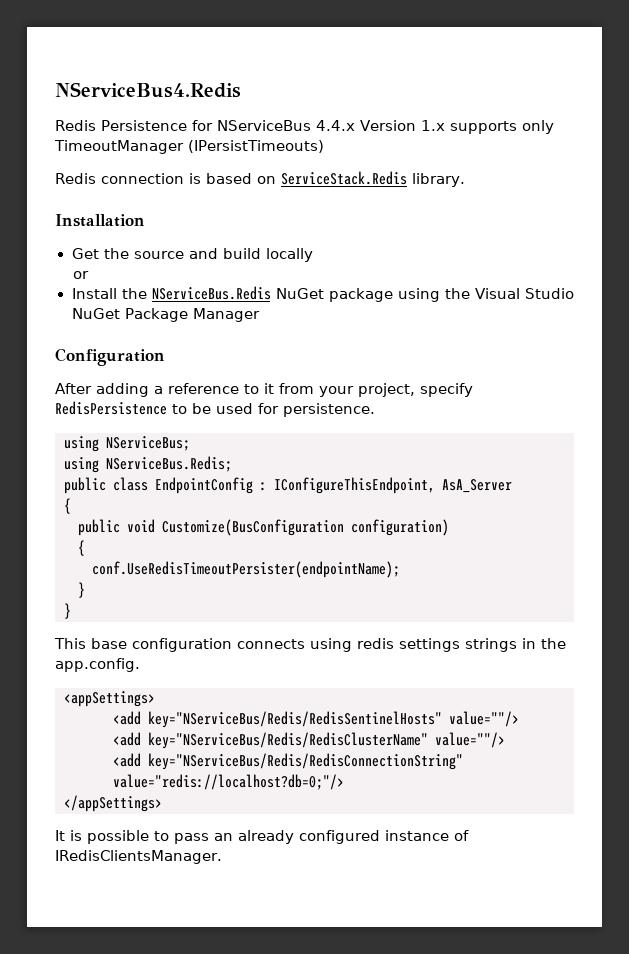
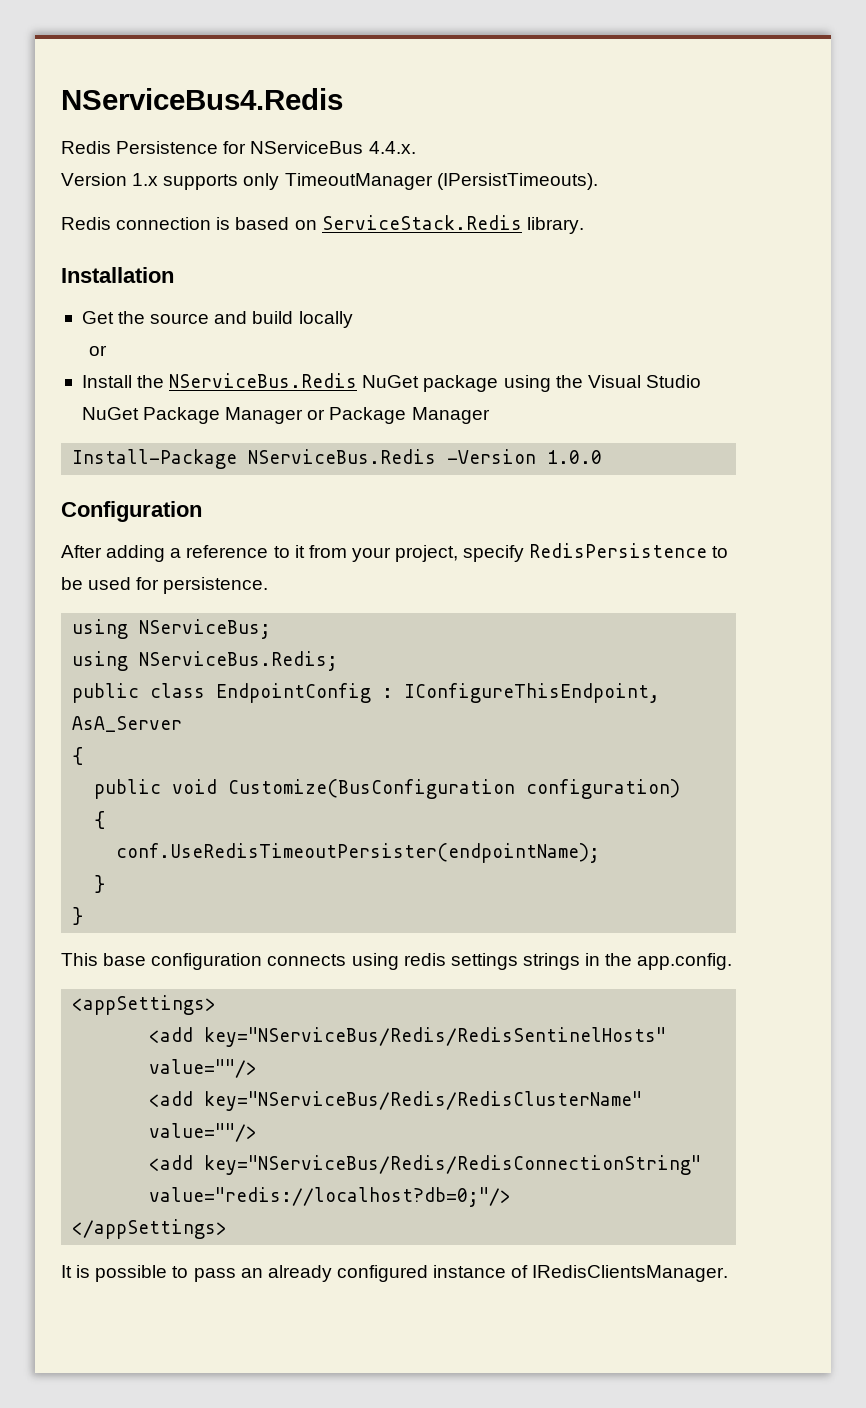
- Redis Persistence for NServiceBus 4.4.x Version 1.x supports only TimeoutManager (IPersistTimeouts)
+ Redis Persistence for NServiceBus 4.4.x.
+ Version 1.x supports only TimeoutManager (IPersistTimeouts).
- Install the NServiceBus.Redis NuGet package using the Visual Studio NuGet Package Manager
+ Install the NServiceBus.Redis NuGet package using the Visual Studio NuGet Package Manager or Package Manager
+ Install-Package NServiceBus.Redis -Version 1.0.0

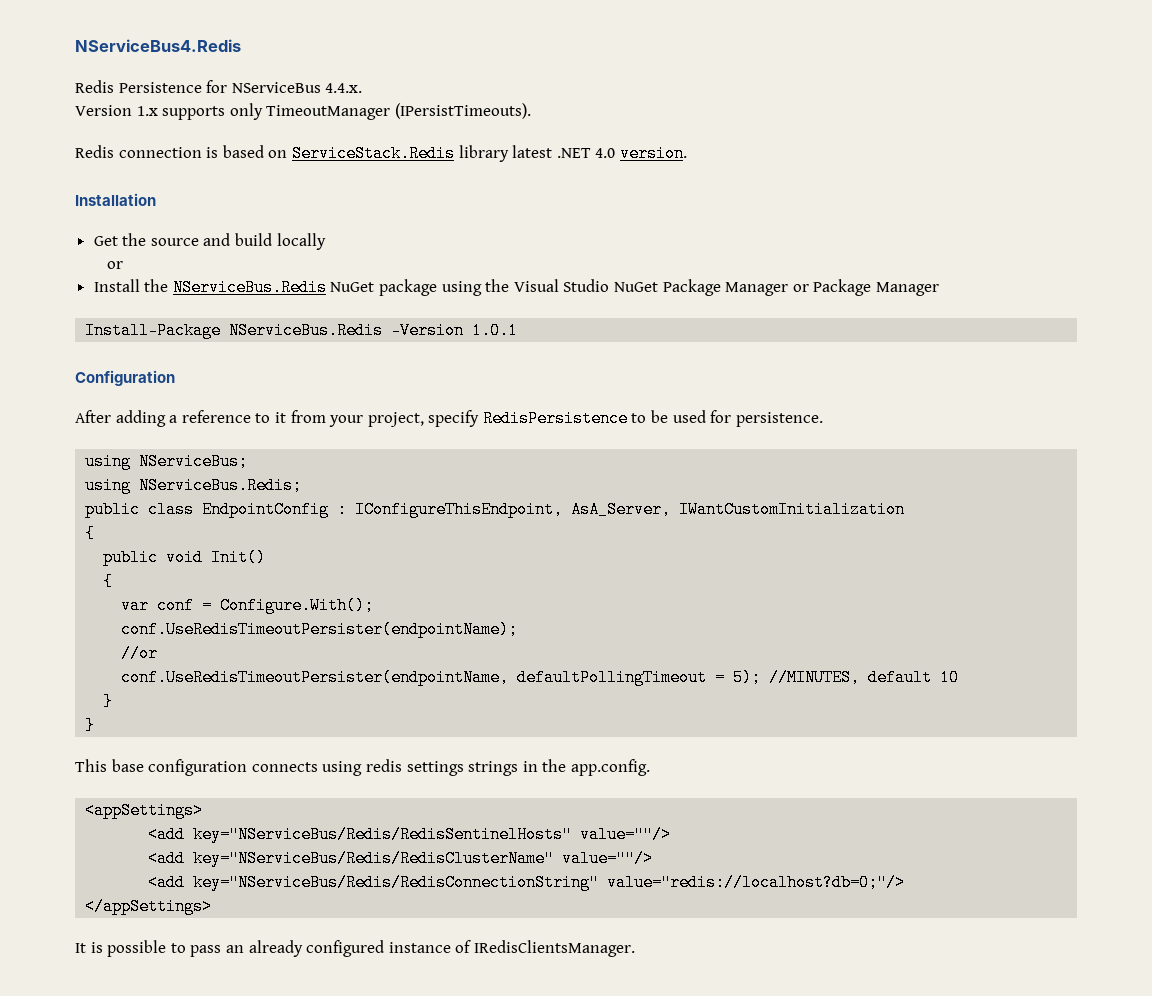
- Redis connection is based on ServiceStack.Redis library.
+ Redis connection is based on ServiceStack.Redis library latest .NET 4.0 version.
- Install-Package NServiceBus.Redis -Version 1.0.0
+ Install-Package NServiceBus.Redis -Version 1.0.1
- public class EndpointConfig : IConfigureThisEndpoint, AsA_Server
+ public class EndpointConfig : IConfigureThisEndpoint, AsA_Server, IWantCustomInitialization
- public void Customize(BusConfiguration configuration)
+ public void Init()
  {
+ var conf = Configure.With();
  conf.UseRedisTimeoutPersister(endpointName);
+ //or
+ conf.UseRedisTimeoutPersister(endpointName, defaultPollingTimeout = 5); //MINUTES, default 10

